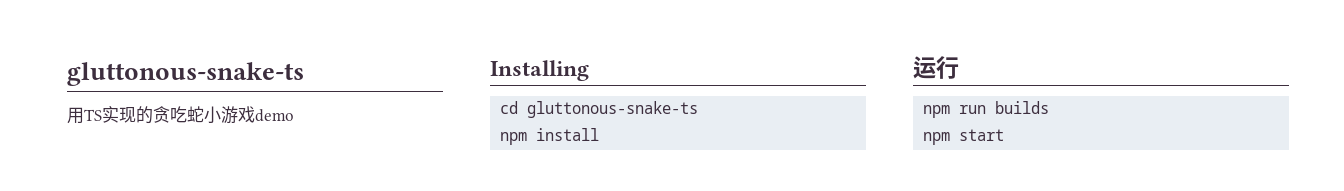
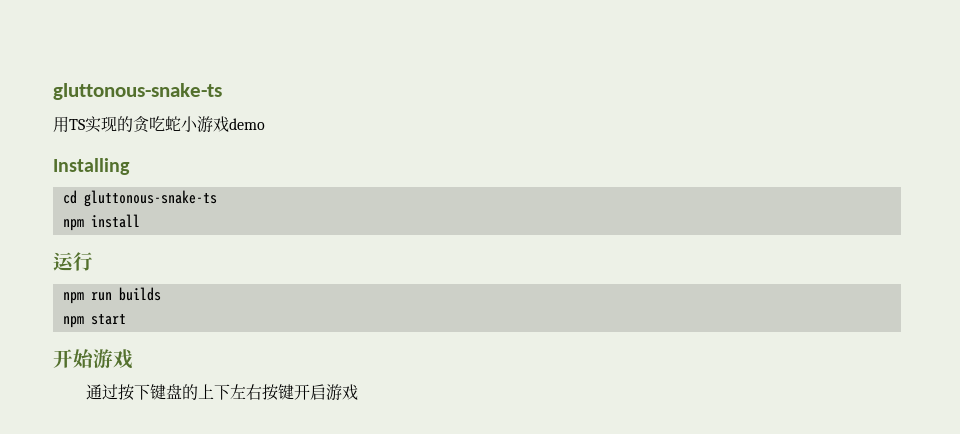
+ 开始游戏
+ 通过按下键盘的上下左右按键开启游戏

